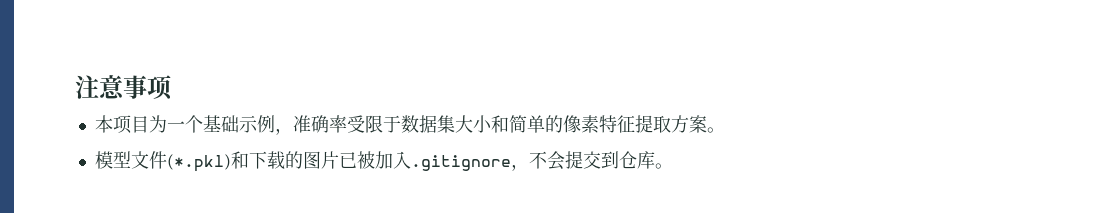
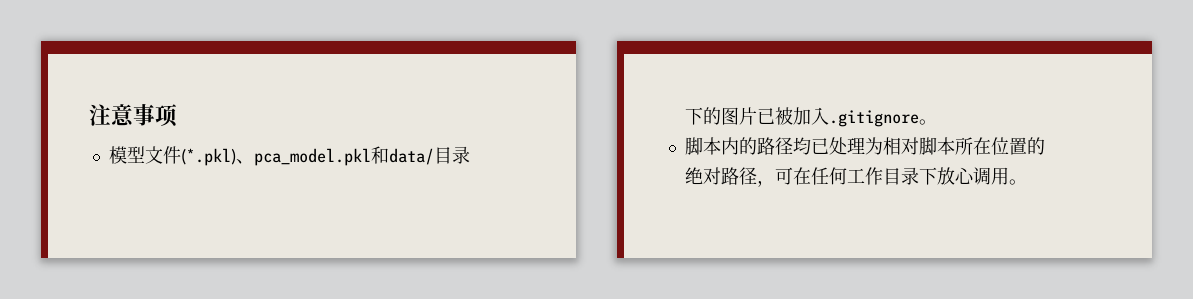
- 本项目为一个基础示例，准确率受限于数据集大小和简单的像素特征提取方案。
- 模型文件(*.pkl)和下载的图片已被加入.gitignore，不会提交到仓库。
+ 模型文件(*.pkl)、pca_model.pkl和data/目录下的图片已被加入.gitignore。
+ 脚本内的路径均已处理为相对脚本所在位置的绝对路径，可在任何工作目录下放心调用。

